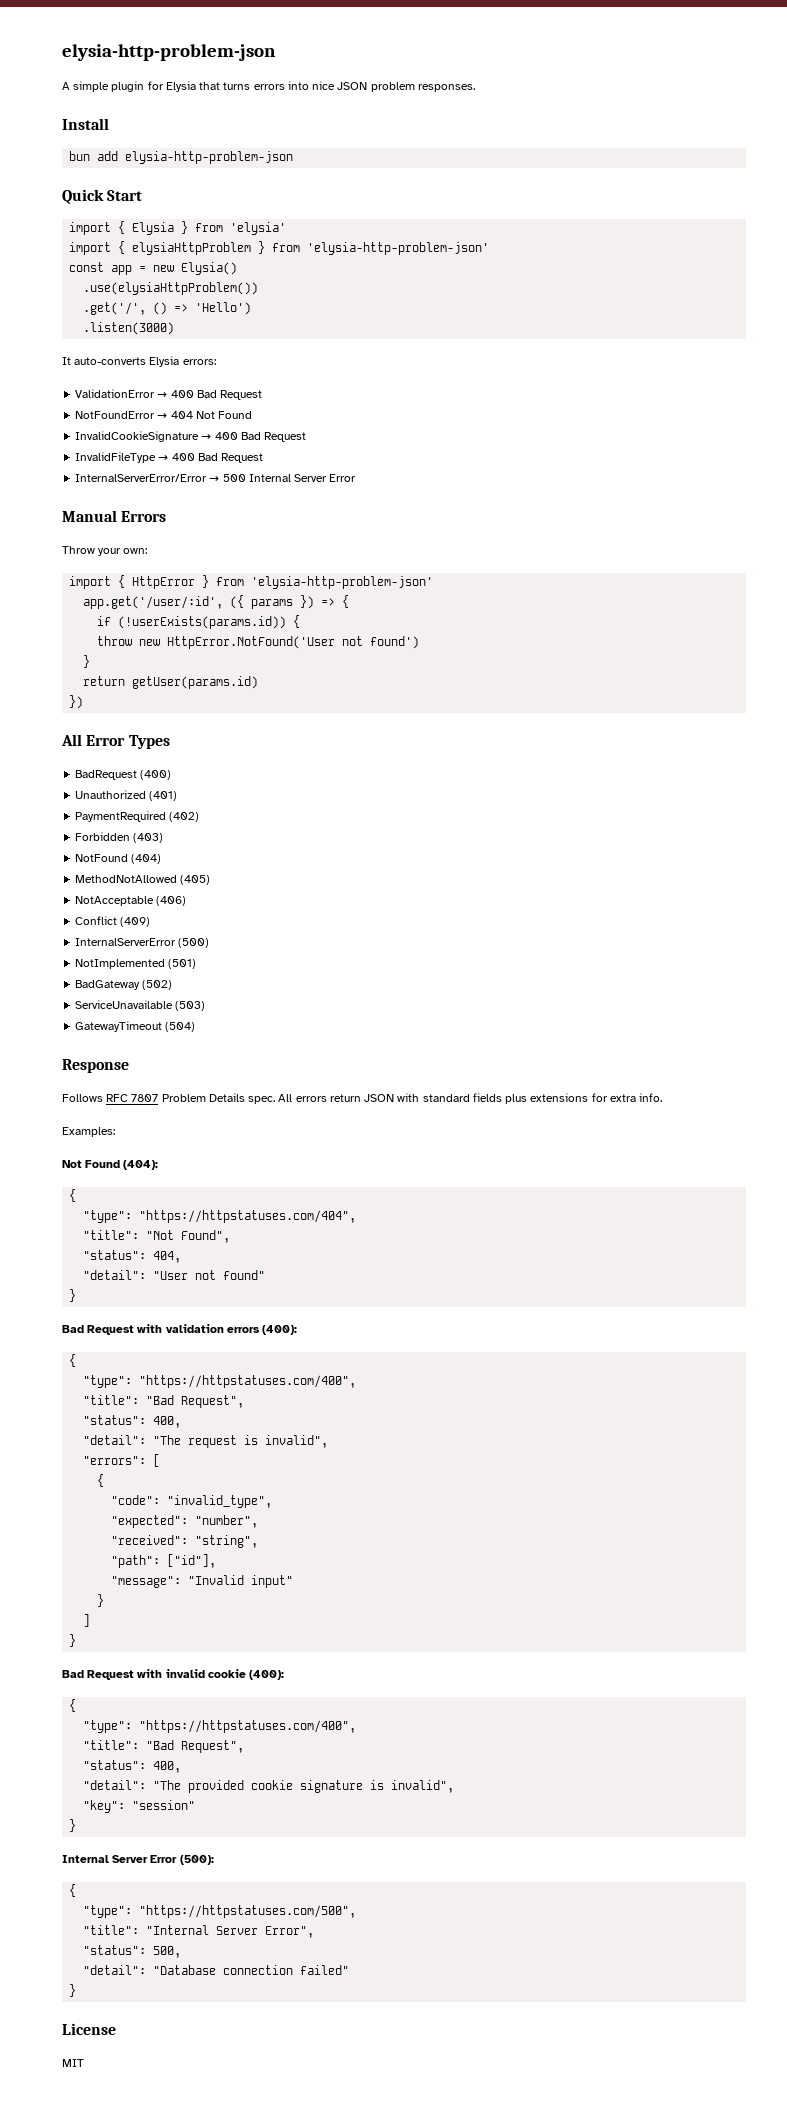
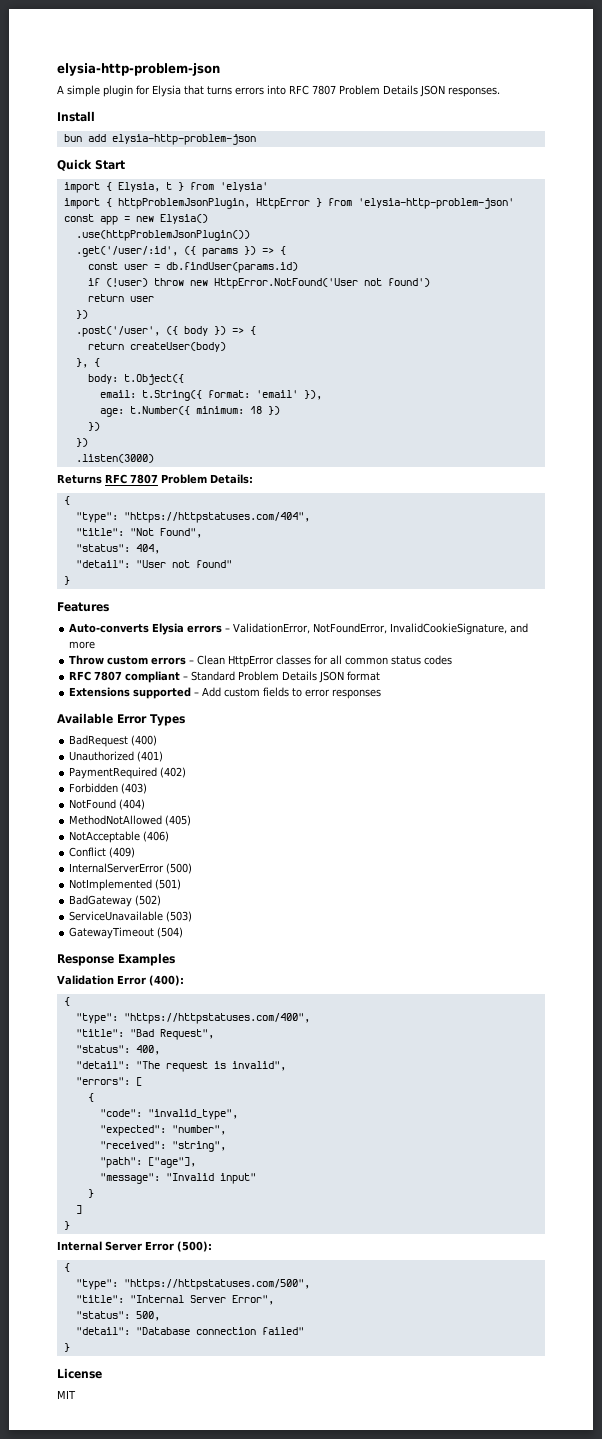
- A simple plugin for Elysia that turns errors into nice JSON problem responses.
+ A simple plugin for Elysia that turns errors into RFC 7807 Problem Details JSON responses.
- import { Elysia } from 'elysia'
+ import { Elysia, t } from 'elysia'
- import { elysiaHttpProblem } from 'elysia-http-problem-json'
+ import { httpProblemJsonPlugin, HttpError } from 'elysia-http-problem-json'
- .use(elysiaHttpProblem())
- .get('/', () => 'Hello')
- .listen(3000)
- It auto-converts Elysia errors:
- ValidationError → 400 Bad Request
- NotFoundError → 404 Not Found
- InvalidCookieSignature → 400 Bad Request
- InvalidFileType → 400 Bad Request
- InternalServerError/Error → 500 Internal Server Error
- Manual Errors
- Throw your own:
- import { HttpError } from 'elysia-http-problem-json'
- app.get('/user/:id', ({ params }) => {
+ .use(httpProblemJsonPlugin())
+ .get('/user/:id', ({ params }) => {
+ const user = db.findUser(params.id)
- if (!userExists(params.id)) {
- throw new HttpError.NotFound('User not found')
+ if (!user) throw new HttpError.NotFound('User not found')
+ return user
+ })
+ .post('/user', ({ body }) => {
+ return createUser(body)
+ }, {
+ body: t.Object({
+ email: t.String({ format: 'email' }),
+ age: t.Number({ minimum: 18 })
+ })
+ })
+ .listen(3000)
+ Returns RFC 7807 Problem Details:
+ {
+ "type": "https://httpstatuses.com/404",
+ "title": "Not Found",
+ "status": 404,
+ "detail": "User not found"
  }
- return getUser(params.id)
- })
- All Error Types
+ Features
+ Auto-converts Elysia errors – ValidationError, NotFoundError, InvalidCookieSignature, and more
+ Throw custom errors – Clean HttpError classes for all common status codes
+ RFC 7807 compliant – Standard Problem Details JSON format
+ Extensions supported – Add custom fields to error responses
+ Available Error Types
- Response
- Follows RFC 7807 Problem Details spec. All errors return JSON with standard fields plus extensions for extra info.
- Examples:
- Not Found (404):
- {
- "type": "https://httpstatuses.com/404",
- "title": "Not Found",
- "status": 404,
- "detail": "User not found"
- }
- Bad Request with validation errors (400):
+ Response Examples
+ Validation Error (400):
- "path": ["id"],
+ "path": ["age"],
- Bad Request with invalid cookie (400):
- {
- "type": "https://httpstatuses.com/400",
- "title": "Bad Request",
- "status": 400,
- "detail": "The provided cookie signature is invalid",
- "key": "session"
- }

